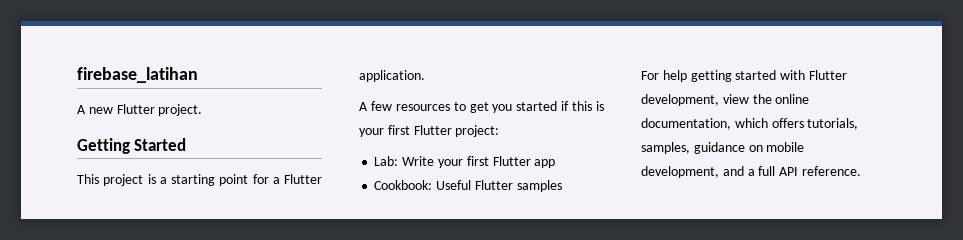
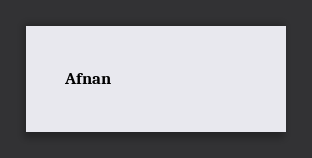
- firebase_latihan
- A new Flutter project.
- Getting Started
- This project is a starting point for a Flutter application.
- A few resources to get you started if this is your first Flutter project:
- Lab: Write your first Flutter app
- Cookbook: Useful Flutter samples
- For help getting started with Flutter development, view the online documentation, which offers tutorials, samples, guidance on mobile development, and a full API reference.
+ Afnan

